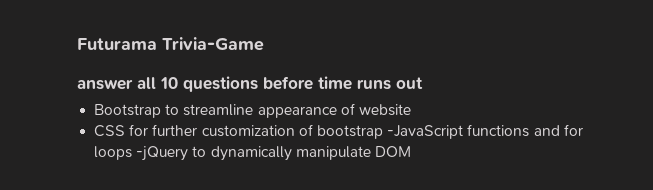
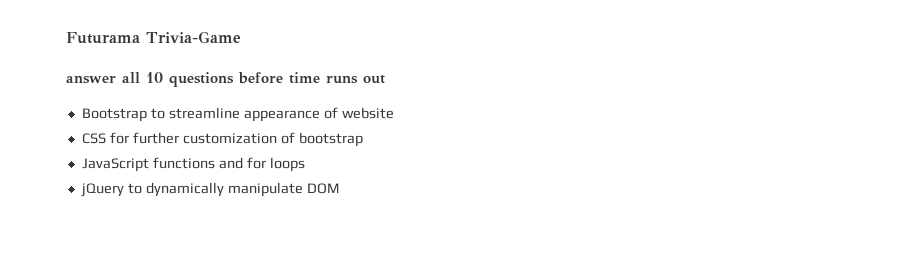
- CSS for further customization of bootstrap -JavaScript functions and for loops -jQuery to dynamically manipulate DOM
+ CSS for further customization of bootstrap
+ JavaScript functions and for loops
+ jQuery to dynamically manipulate DOM

